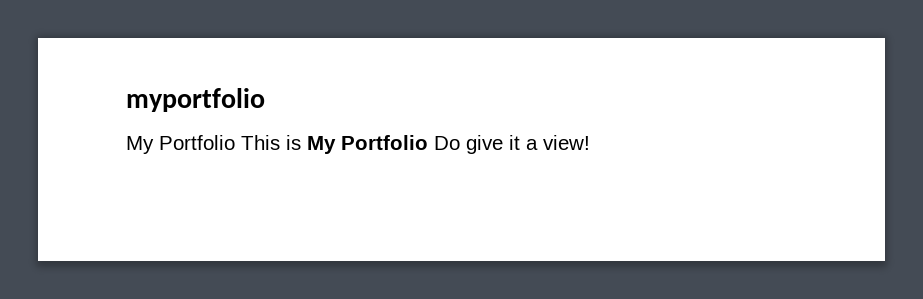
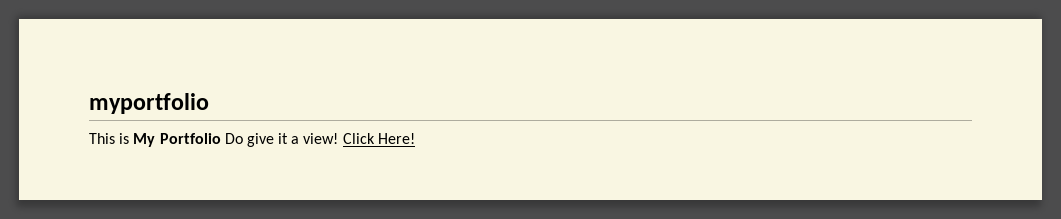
- My Portfolio This is My Portfolio Do give it a view!
+ This is My Portfolio Do give it a view!
+ Click Here!

